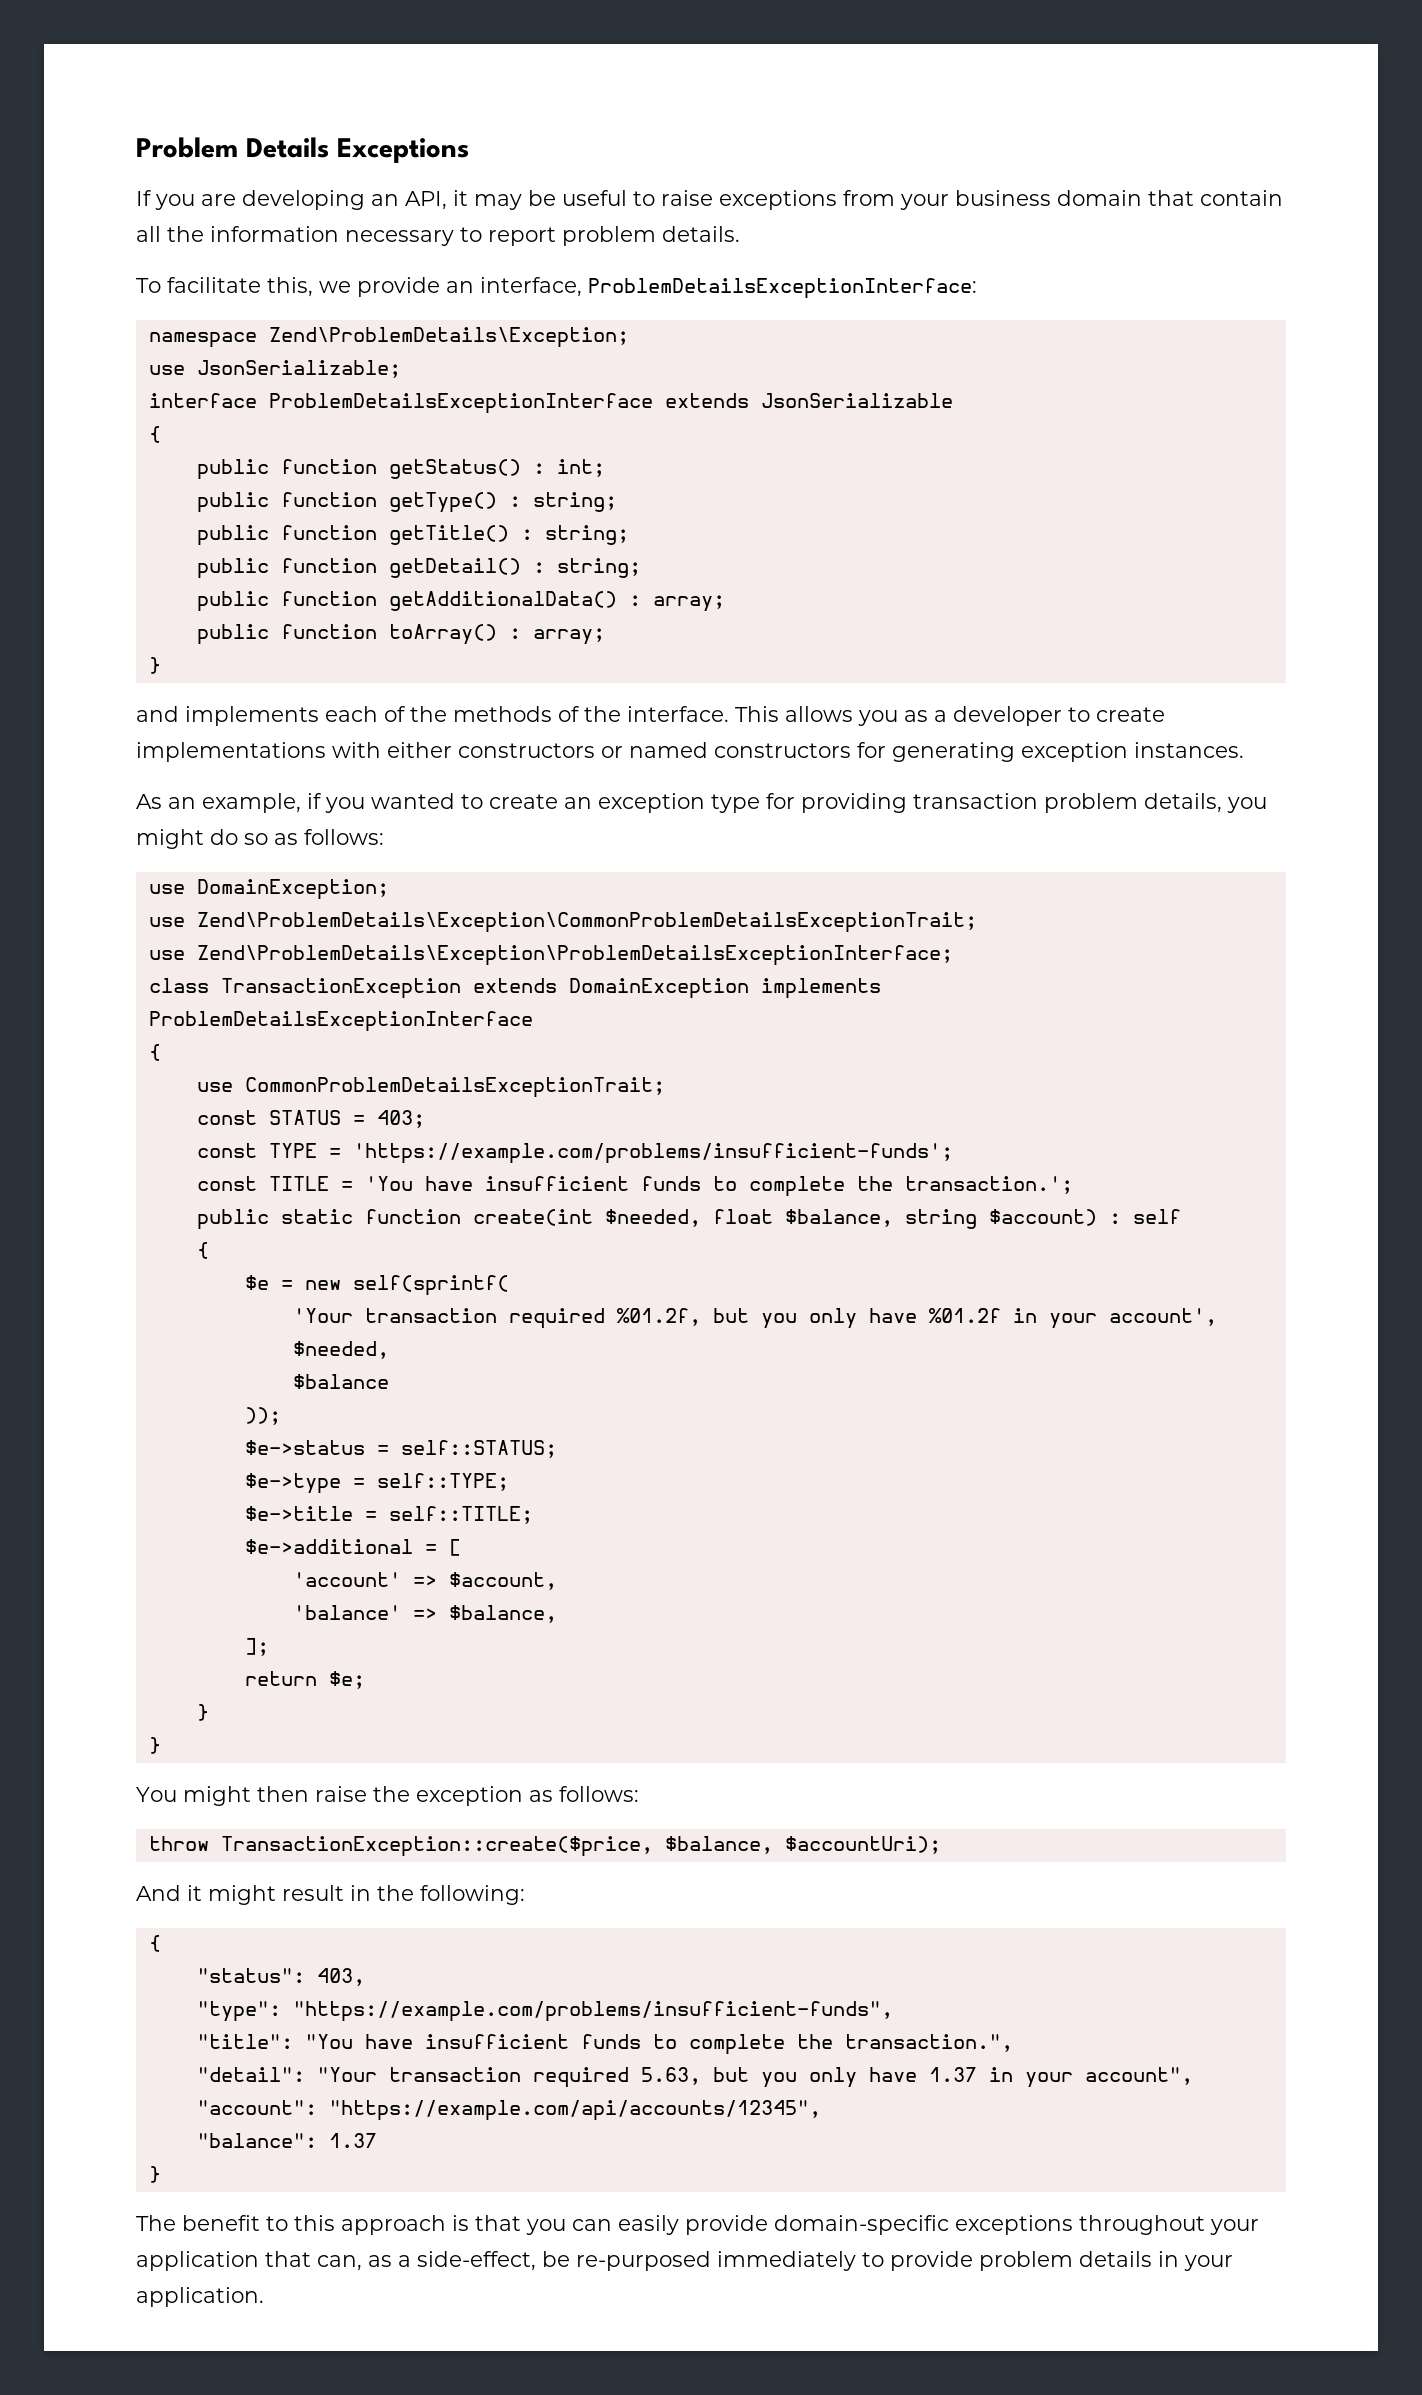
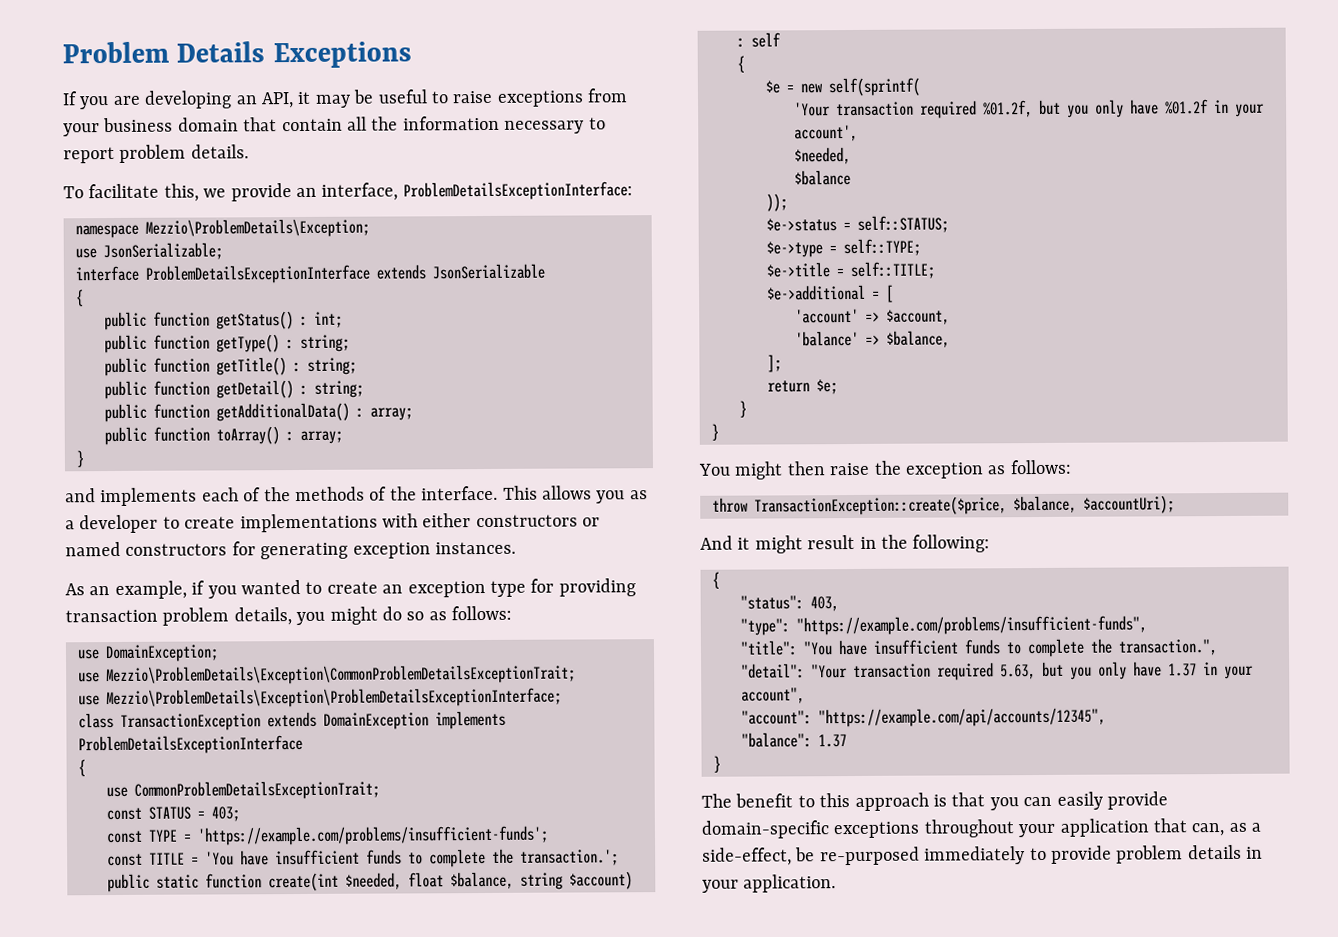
- namespace Zend\ProblemDetails\Exception;
+ namespace Mezzio\ProblemDetails\Exception;
- use Zend\ProblemDetails\Exception\CommonProblemDetailsExceptionTrait;
- use Zend\ProblemDetails\Exception\ProblemDetailsExceptionInterface;
+ use Mezzio\ProblemDetails\Exception\CommonProblemDetailsExceptionTrait;
+ use Mezzio\ProblemDetails\Exception\ProblemDetailsExceptionInterface;

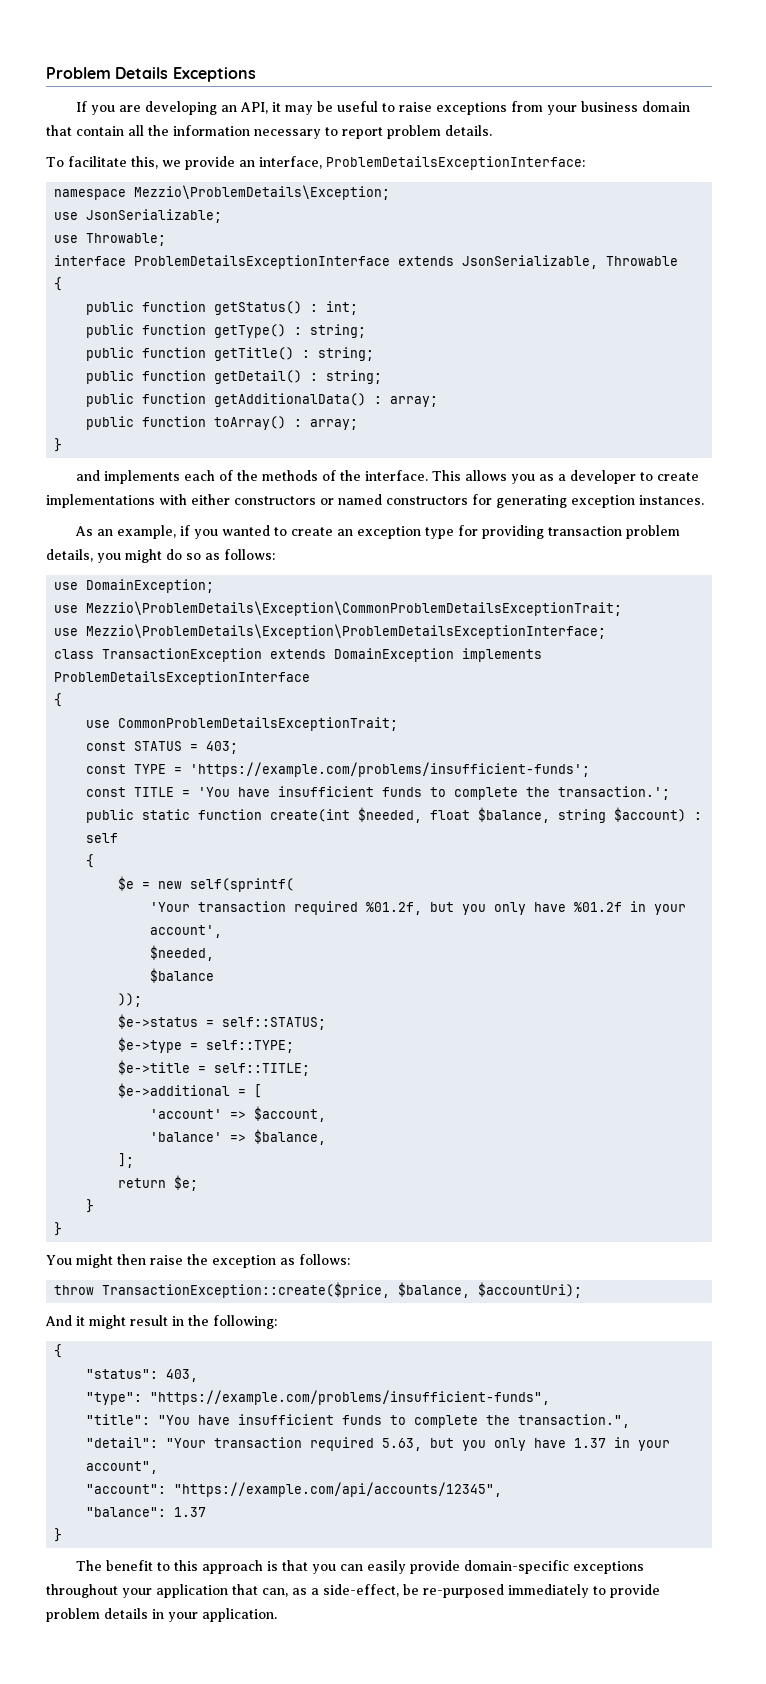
+ use Throwable;
- interface ProblemDetailsExceptionInterface extends JsonSerializable
+ interface ProblemDetailsExceptionInterface extends JsonSerializable, Throwable

